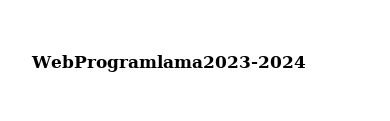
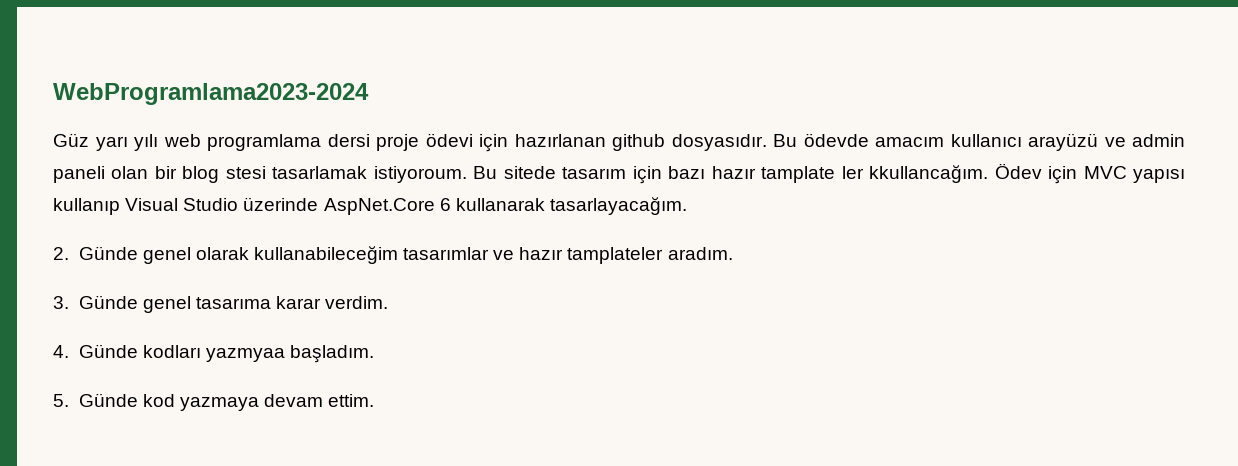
+ Güz yarı yılı web programlama dersi proje ödevi için hazırlanan github dosyasıdır. Bu ödevde amacım kullanıcı arayüzü ve admin paneli olan bir blog stesi tasarlamak istiyoroum. Bu sitede tasarım için bazı hazır tamplate ler kkullancağım. Ödev için MVC yapısı kullanıp Visual Studio üzerinde AspNet.Core 6 kullanarak tasarlayacağım.
+ 2. Günde genel olarak kullanabileceğim tasarımlar ve hazır tamplateler aradım.
+ 3. Günde genel tasarıma karar verdim.
+ 4. Günde kodları yazmyaa başladım.
+ 5. Günde kod yazmaya devam ettim.

